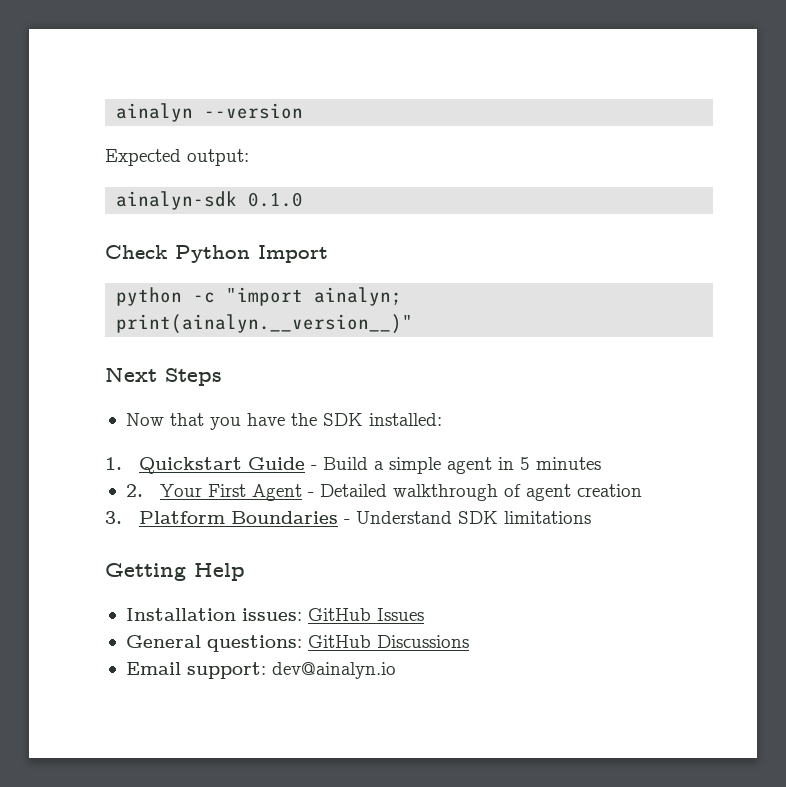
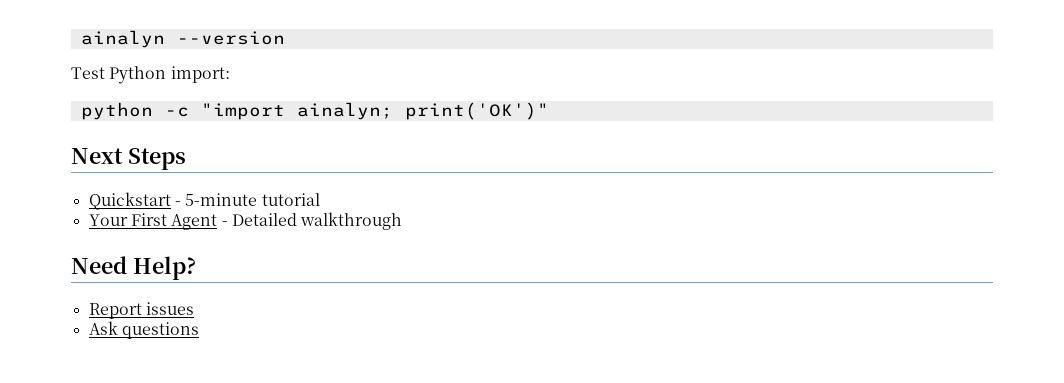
- Expected output:
- ainalyn-sdk 0.1.0
- Check Python Import
+ Test Python import:
- python -c "import ainalyn; print(ainalyn.__version__)"
+ python -c "import ainalyn; print('OK')"
- Now that you have the SDK installed:
- 1. Quickstart Guide - Build a simple agent in 5 minutes
- 2. Your First Agent - Detailed walkthrough of agent creation
- 3. Platform Boundaries - Understand SDK limitations
- Getting Help
- Installation issues: GitHub Issues
- General questions: GitHub Discussions
- Email support: dev@ainalyn.io
+ Quickstart - 5-minute tutorial
+ Your First Agent - Detailed walkthrough
+ Need Help?
+ Report issues
+ Ask questions

